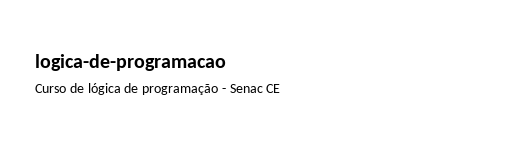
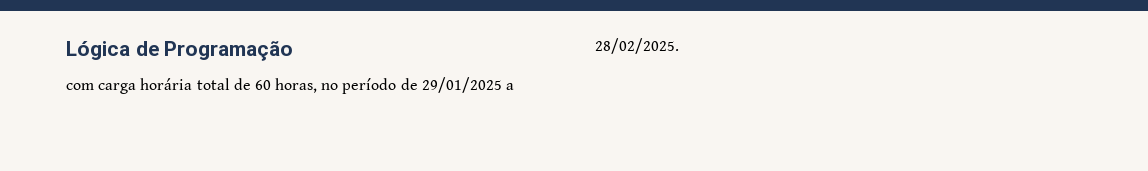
- logica-de-programacao
- Curso de lógica de programação - Senac CE
+ Lógica de Programação
+ com carga horária total de 60 horas, no período de 29/01/2025 a 28/02/2025.

